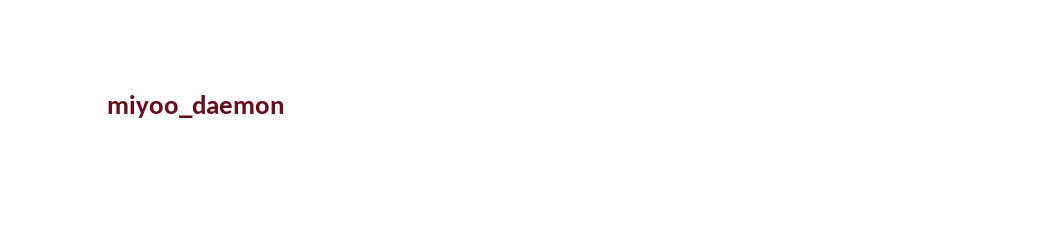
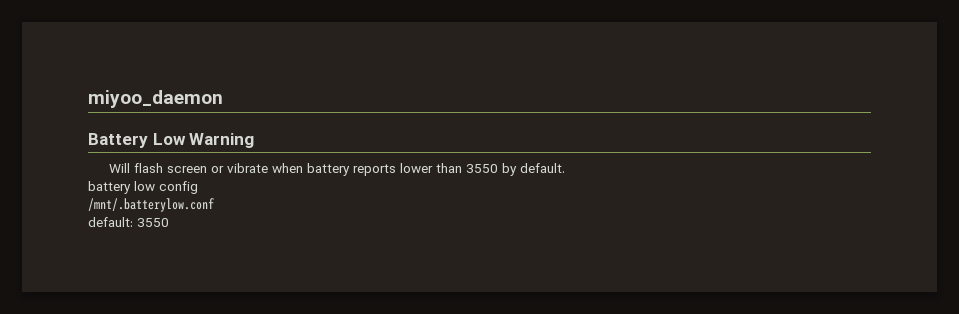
+ Battery Low Warning
+ Will flash screen or vibrate when battery reports lower than 3550 by default.
+ battery low config
+ /mnt/.batterylow.conf
+ default: 3550

